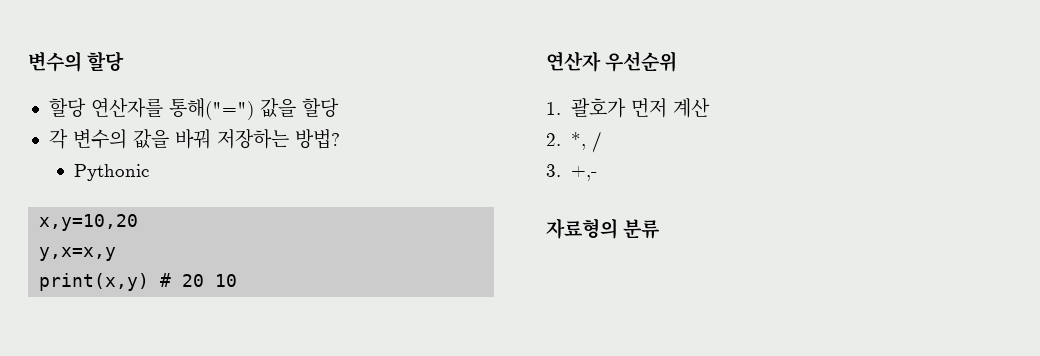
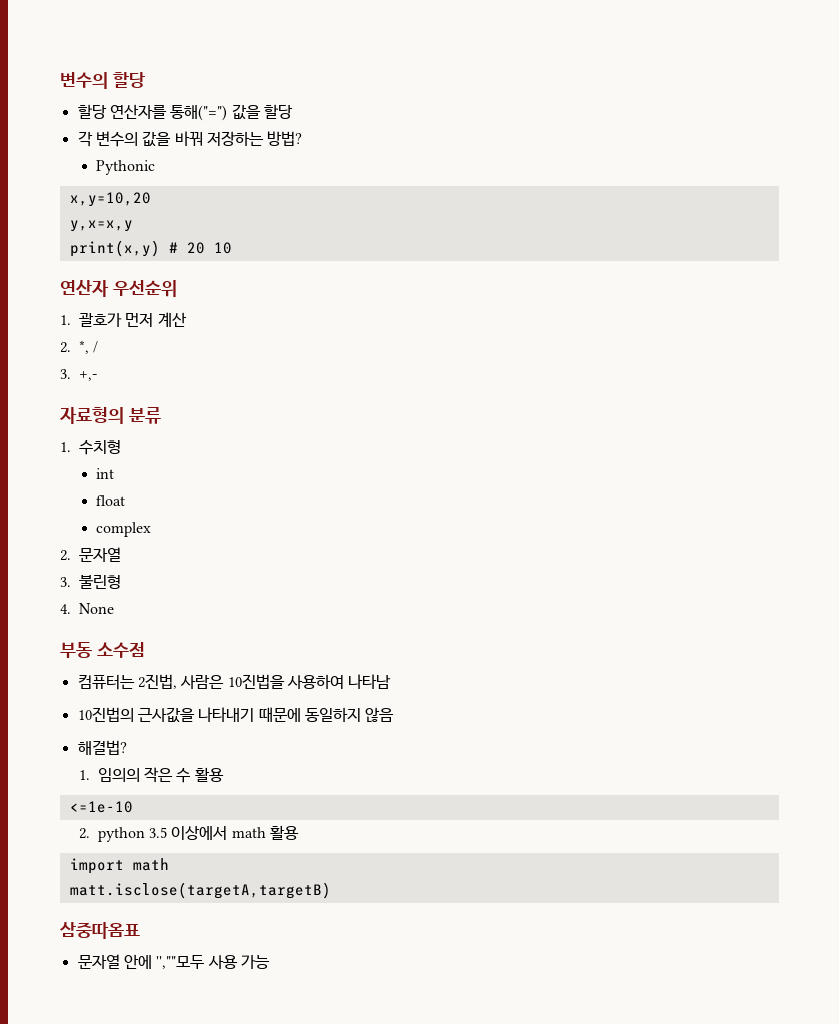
+ 1. 수치형
+ int
+ float
+ complex
+ 2. 문자열
+ 3. 불린형
+ 4. None
+ 부동 소수점
+ 컴퓨터는 2진법, 사람은 10진법을 사용하여 나타남
+ 10진법의 근사값을 나타내기 때문에 동일하지 않음
+ 해결법?
+ 1. 임의의 작은 수 활용
+ <=1e-10
+ 2. python 3.5 이상에서 math 활용
+ import math
+ matt.isclose(targetA,targetB)
+ 삼중따옴표
+ 문자열 안에 '',""모두 사용 가능

